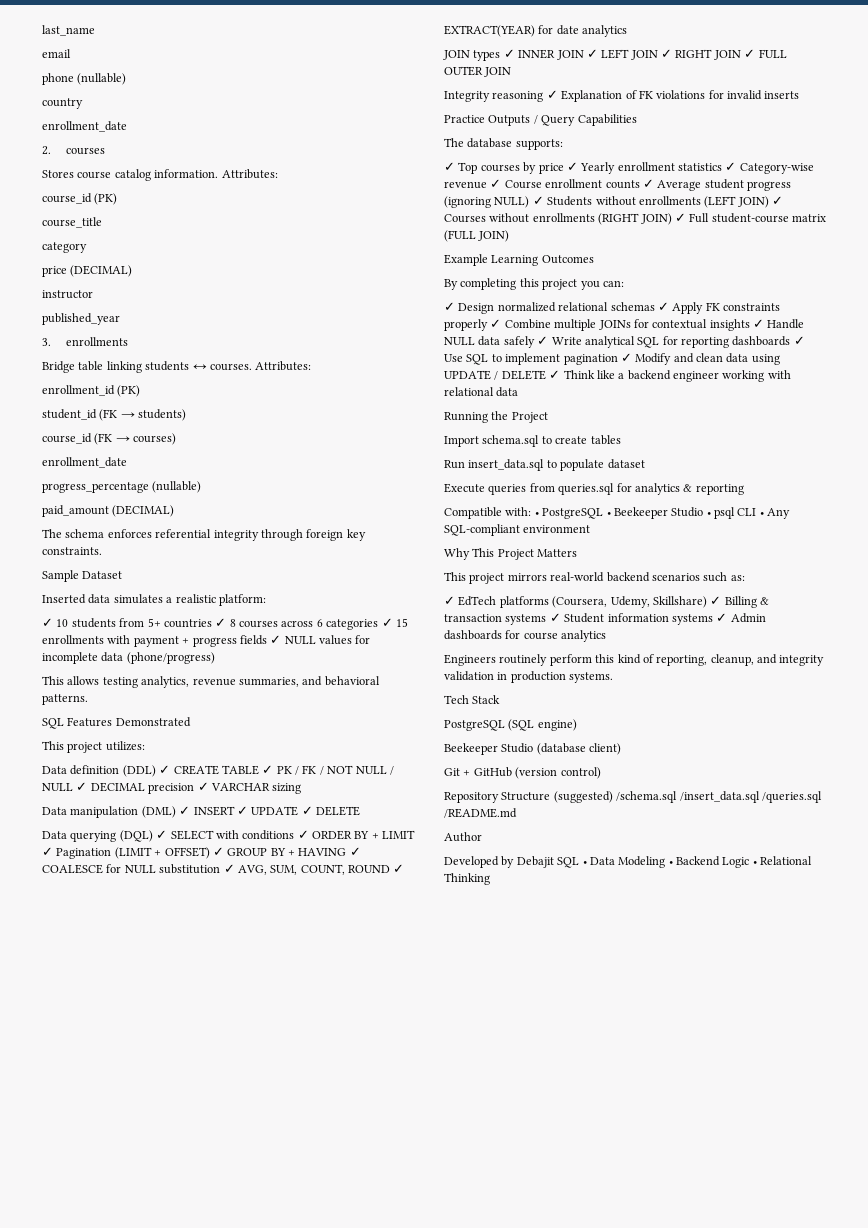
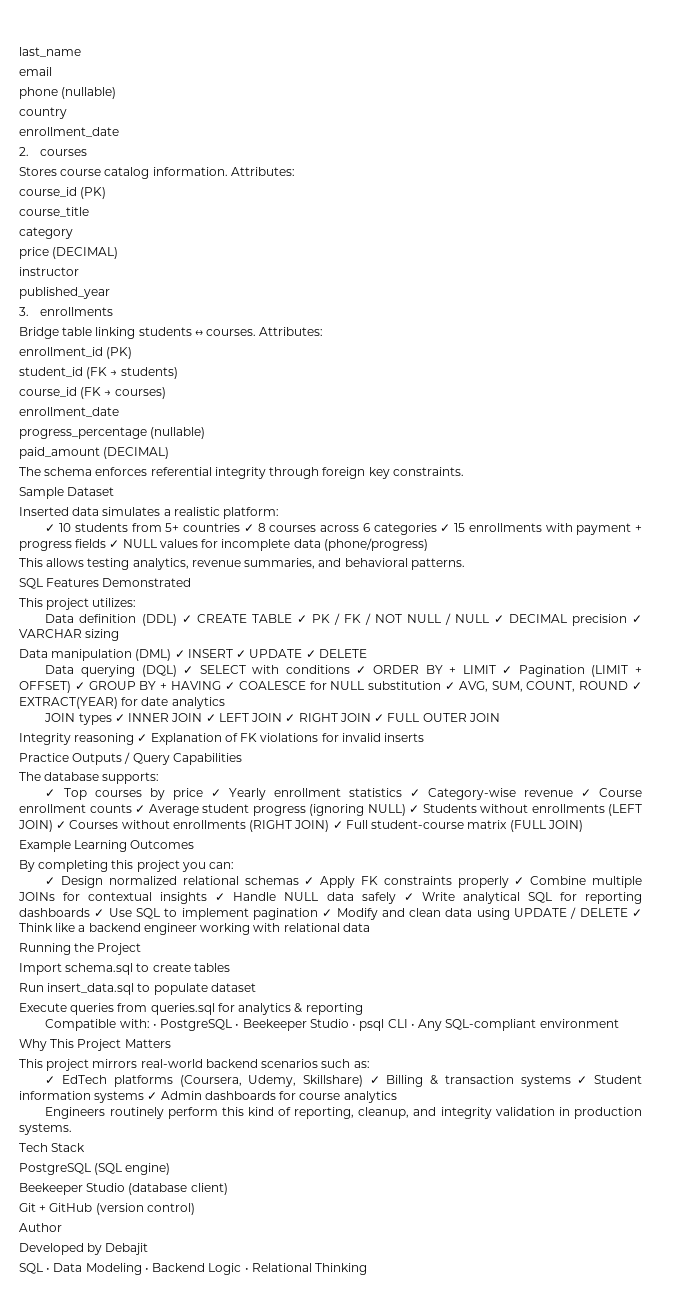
- Repository Structure (suggested) /schema.sql /insert_data.sql /queries.sql /README.md
- Developed by Debajit SQL • Data Modeling • Backend Logic • Relational Thinking
+ Developed by Debajit
+ SQL • Data Modeling • Backend Logic • Relational Thinking

